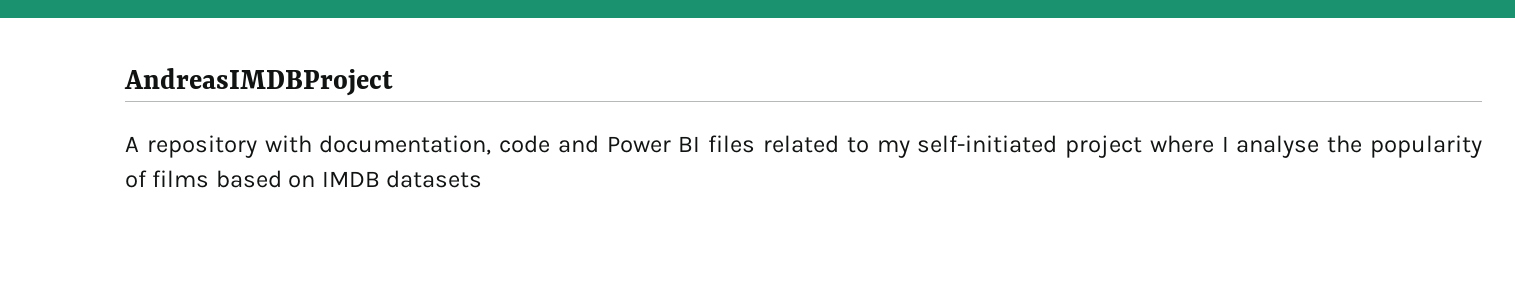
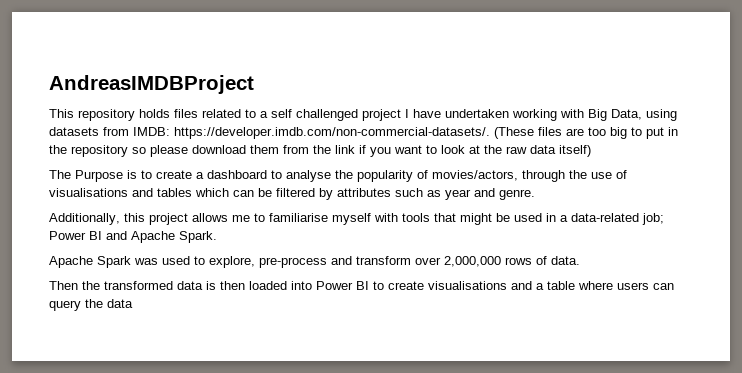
- A repository with documentation, code and Power BI files related to my self-initiated project where I analyse the popularity of films based on IMDB datasets
+ This repository holds files related to a self challenged project I have undertaken working with Big Data, using datasets from IMDB: https://developer.imdb.com/non-commercial-datasets/. (These files are too big to put in the repository so please download them from the link if you want to look at the raw data itself)
+ The Purpose is to create a dashboard to analyse the popularity of movies/actors, through the use of visualisations and tables which can be filtered by attributes such as year and genre.
+ Additionally, this project allows me to familiarise myself with tools that might be used in a data-related job; Power BI and Apache Spark.
+ Apache Spark was used to explore, pre-process and transform over 2,000,000 rows of data.
+ Then the transformed data is then loaded into Power BI to create visualisations and a table where users can query the data

